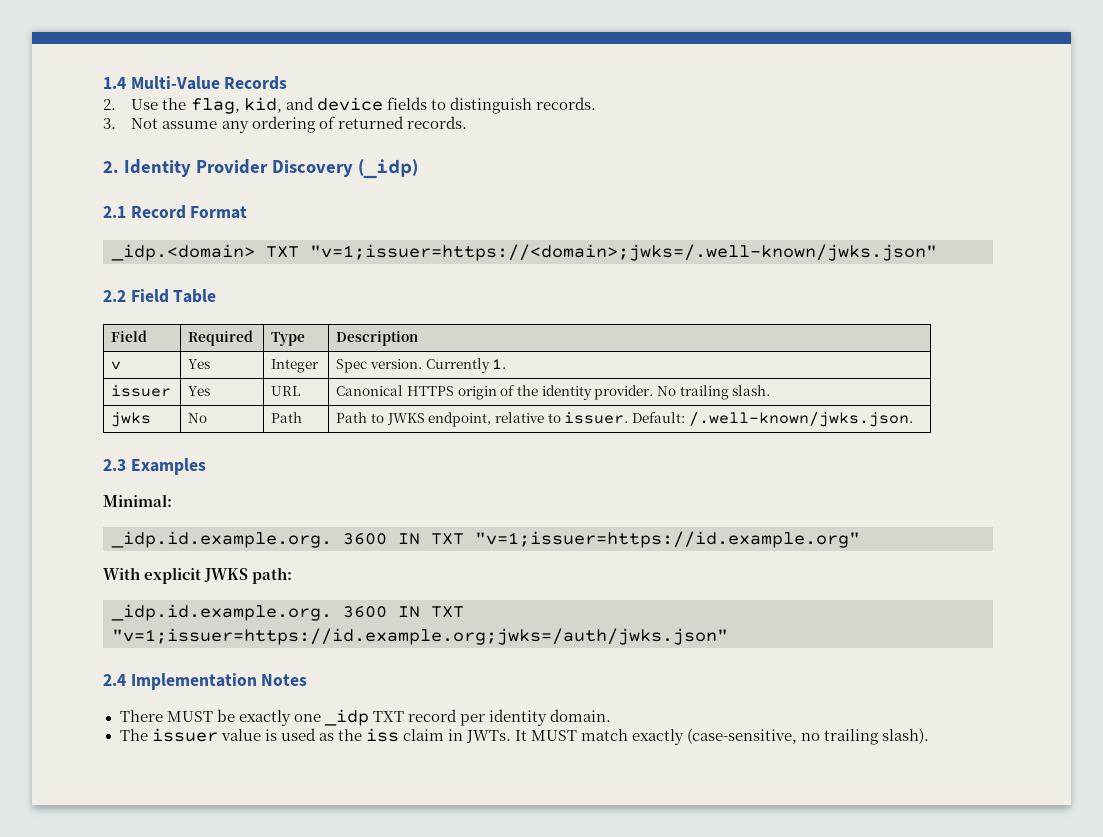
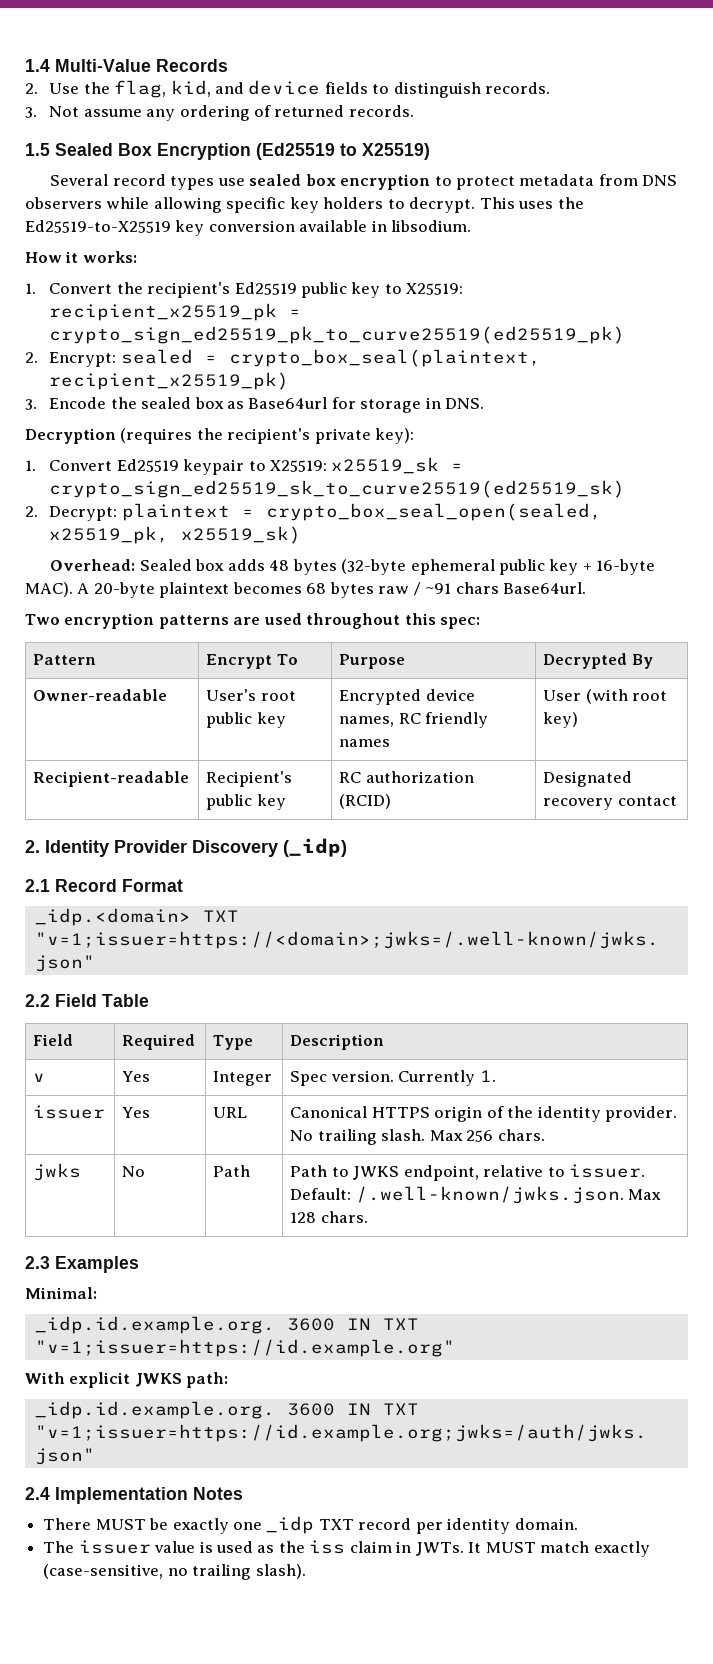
+ 1.5 Sealed Box Encryption (Ed25519 to X25519)
+ Several record types use sealed box encryption to protect metadata from DNS observers while allowing specific key holders to decrypt. This uses the Ed25519-to-X25519 key conversion available in libsodium.
+ How it works:
+ 1. Convert the recipient's Ed25519 public key to X25519: recipient_x25519_pk = crypto_sign_ed25519_pk_to_curve25519(ed25519_pk)
+ 2. Encrypt: sealed = crypto_box_seal(plaintext, recipient_x25519_pk)
+ 3. Encode the sealed box as Base64url for storage in DNS.
+ Decryption (requires the recipient's private key):
+ 1. Convert Ed25519 keypair to X25519: x25519_sk = crypto_sign_ed25519_sk_to_curve25519(ed25519_sk)
+ 2. Decrypt: plaintext = crypto_box_seal_open(sealed, x25519_pk, x25519_sk)
+ Overhead: Sealed box adds 48 bytes (32-byte ephemeral public key + 16-byte MAC). A 20-byte plaintext becomes 68 bytes raw / ~91 chars Base64url.
+ Two encryption patterns are used throughout this spec:
+ Pattern | Encrypt To | Purpose | Decrypted By
+ Owner-readable | User's root public key | Encrypted device names, RC friendly names | User (with root key)
+ Recipient-readable | Recipient's public key | RC authorization (RCID) | Designated recovery contact
- issuer | Yes | URL | Canonical HTTPS origin of the identity provider. No trailing slash.
+ issuer | Yes | URL | Canonical HTTPS origin of the identity provider. No trailing slash. Max 256 chars.
- jwks | No | Path | Path to JWKS endpoint, relative to issuer. Default: /.well-known/jwks.json.
+ jwks | No | Path | Path to JWKS endpoint, relative to issuer. Default: /.well-known/jwks.json. Max 128 chars.

